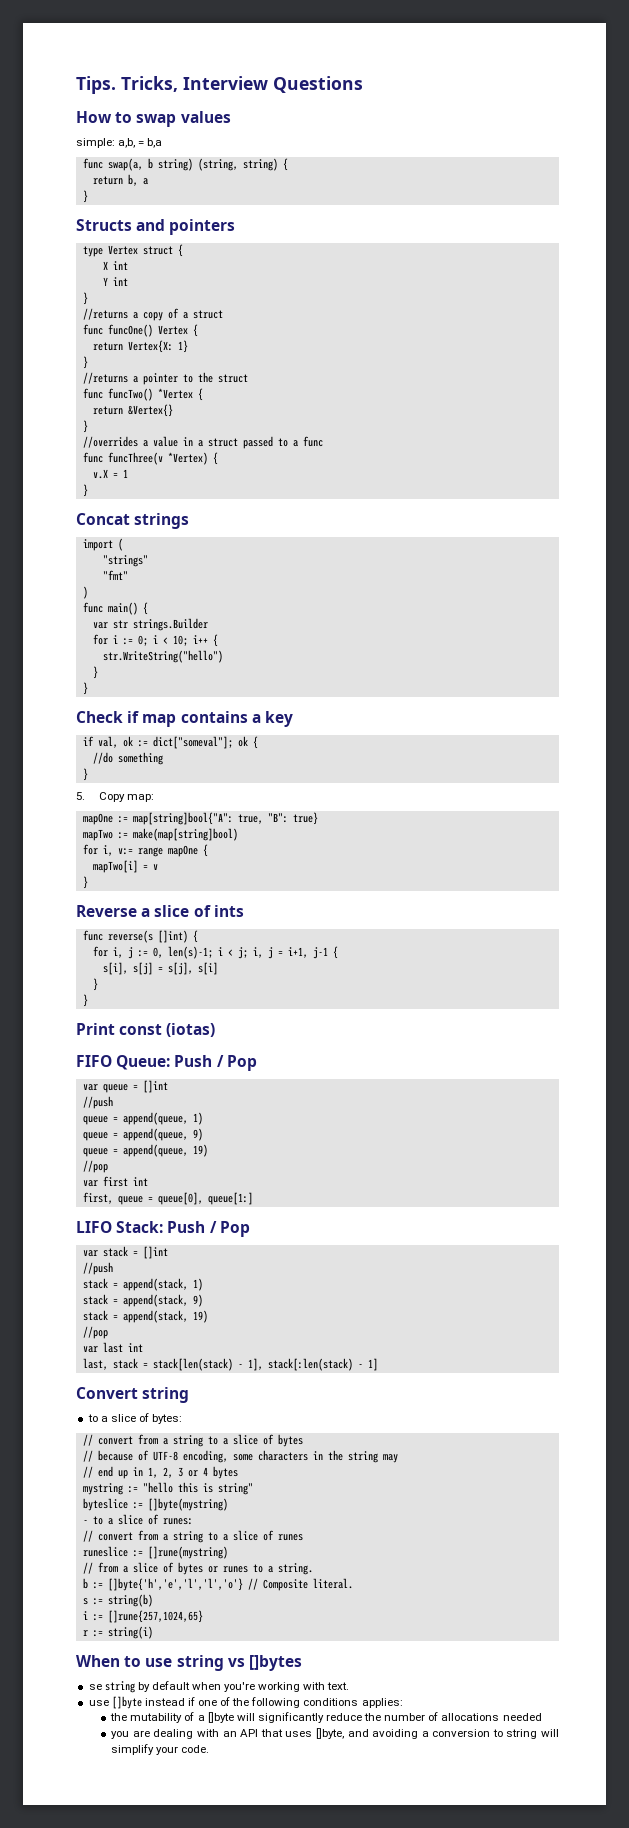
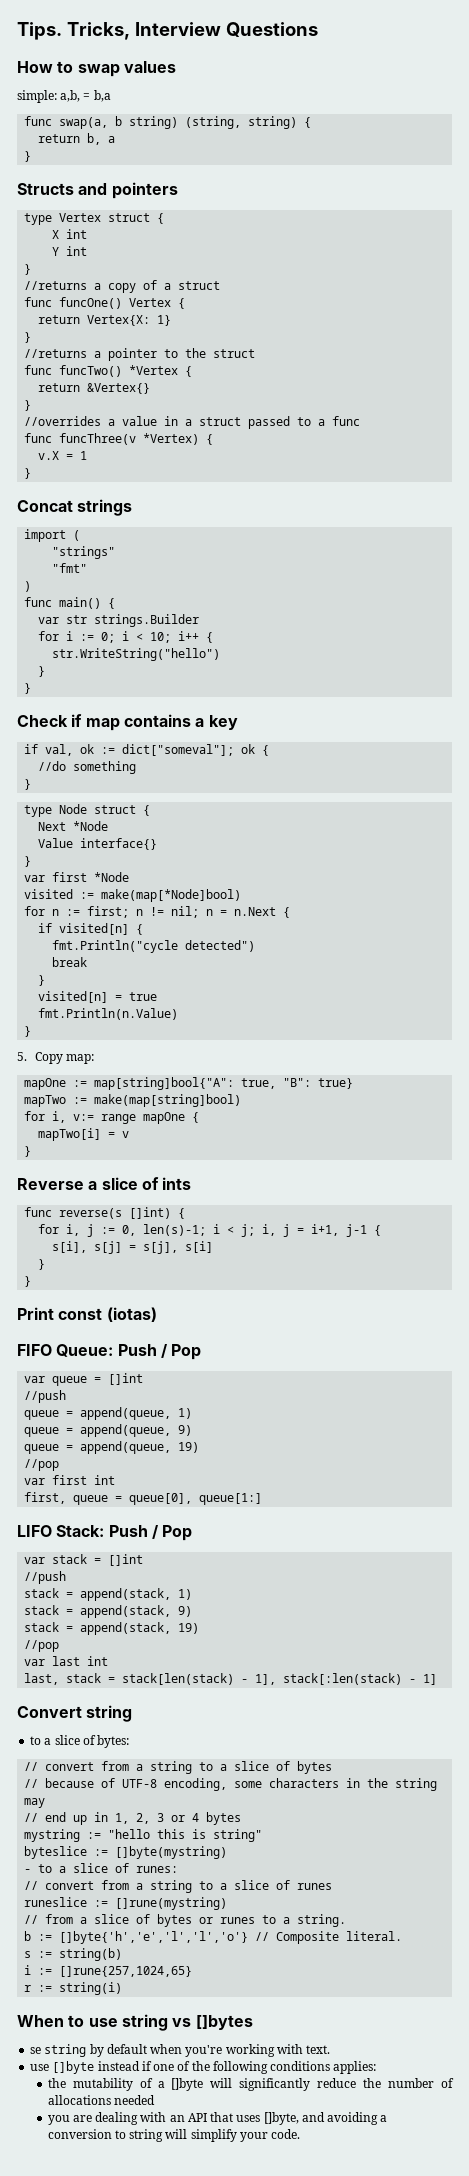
+ type Node struct {
+ Next *Node
+ Value interface{}
+ }
+ var first *Node
+ visited := make(map[*Node]bool)
+ for n := first; n != nil; n = n.Next {
+ if visited[n] {
+ fmt.Println("cycle detected")
+ break
+ }
+ visited[n] = true
+ fmt.Println(n.Value)
+ }

